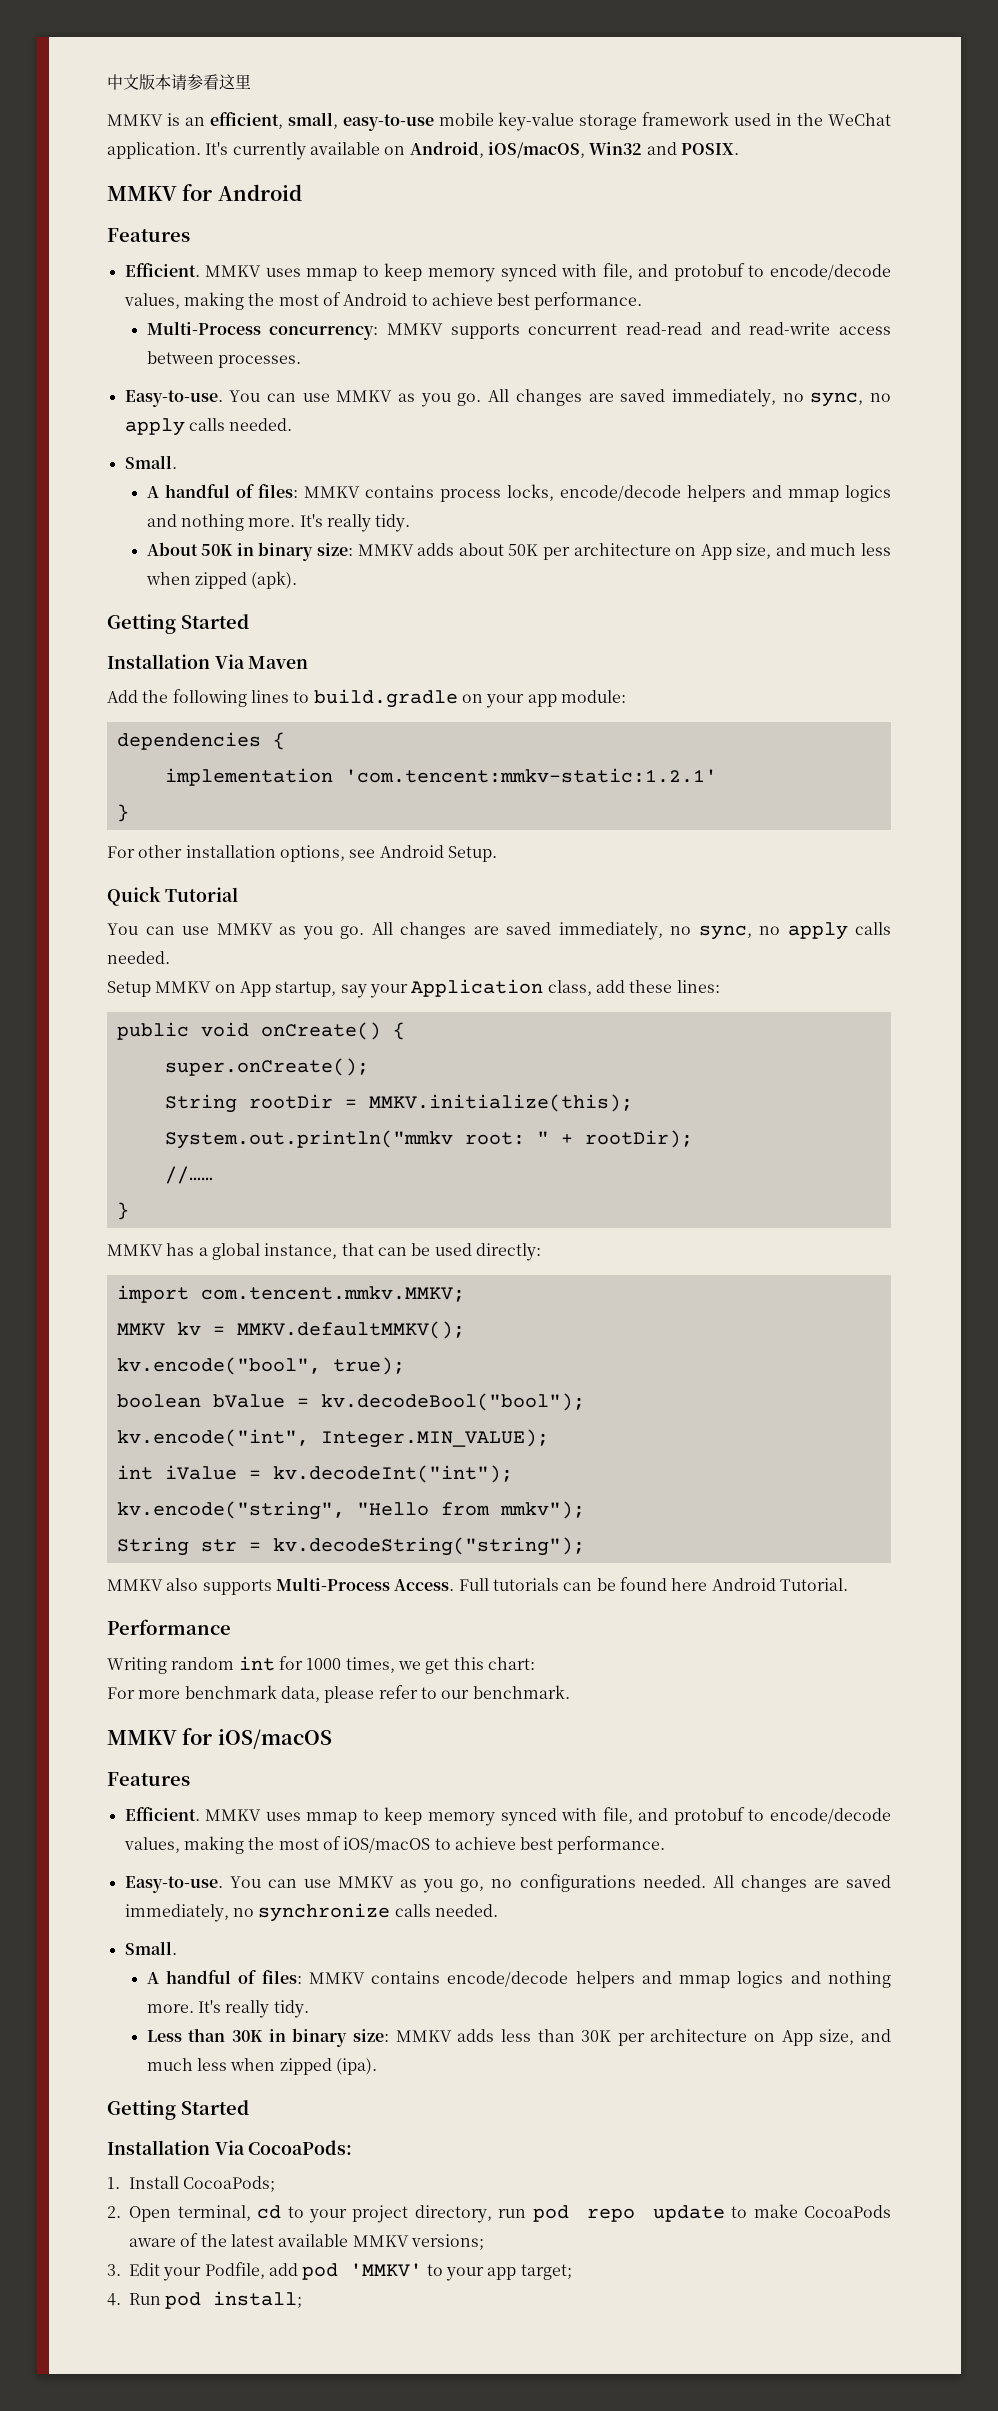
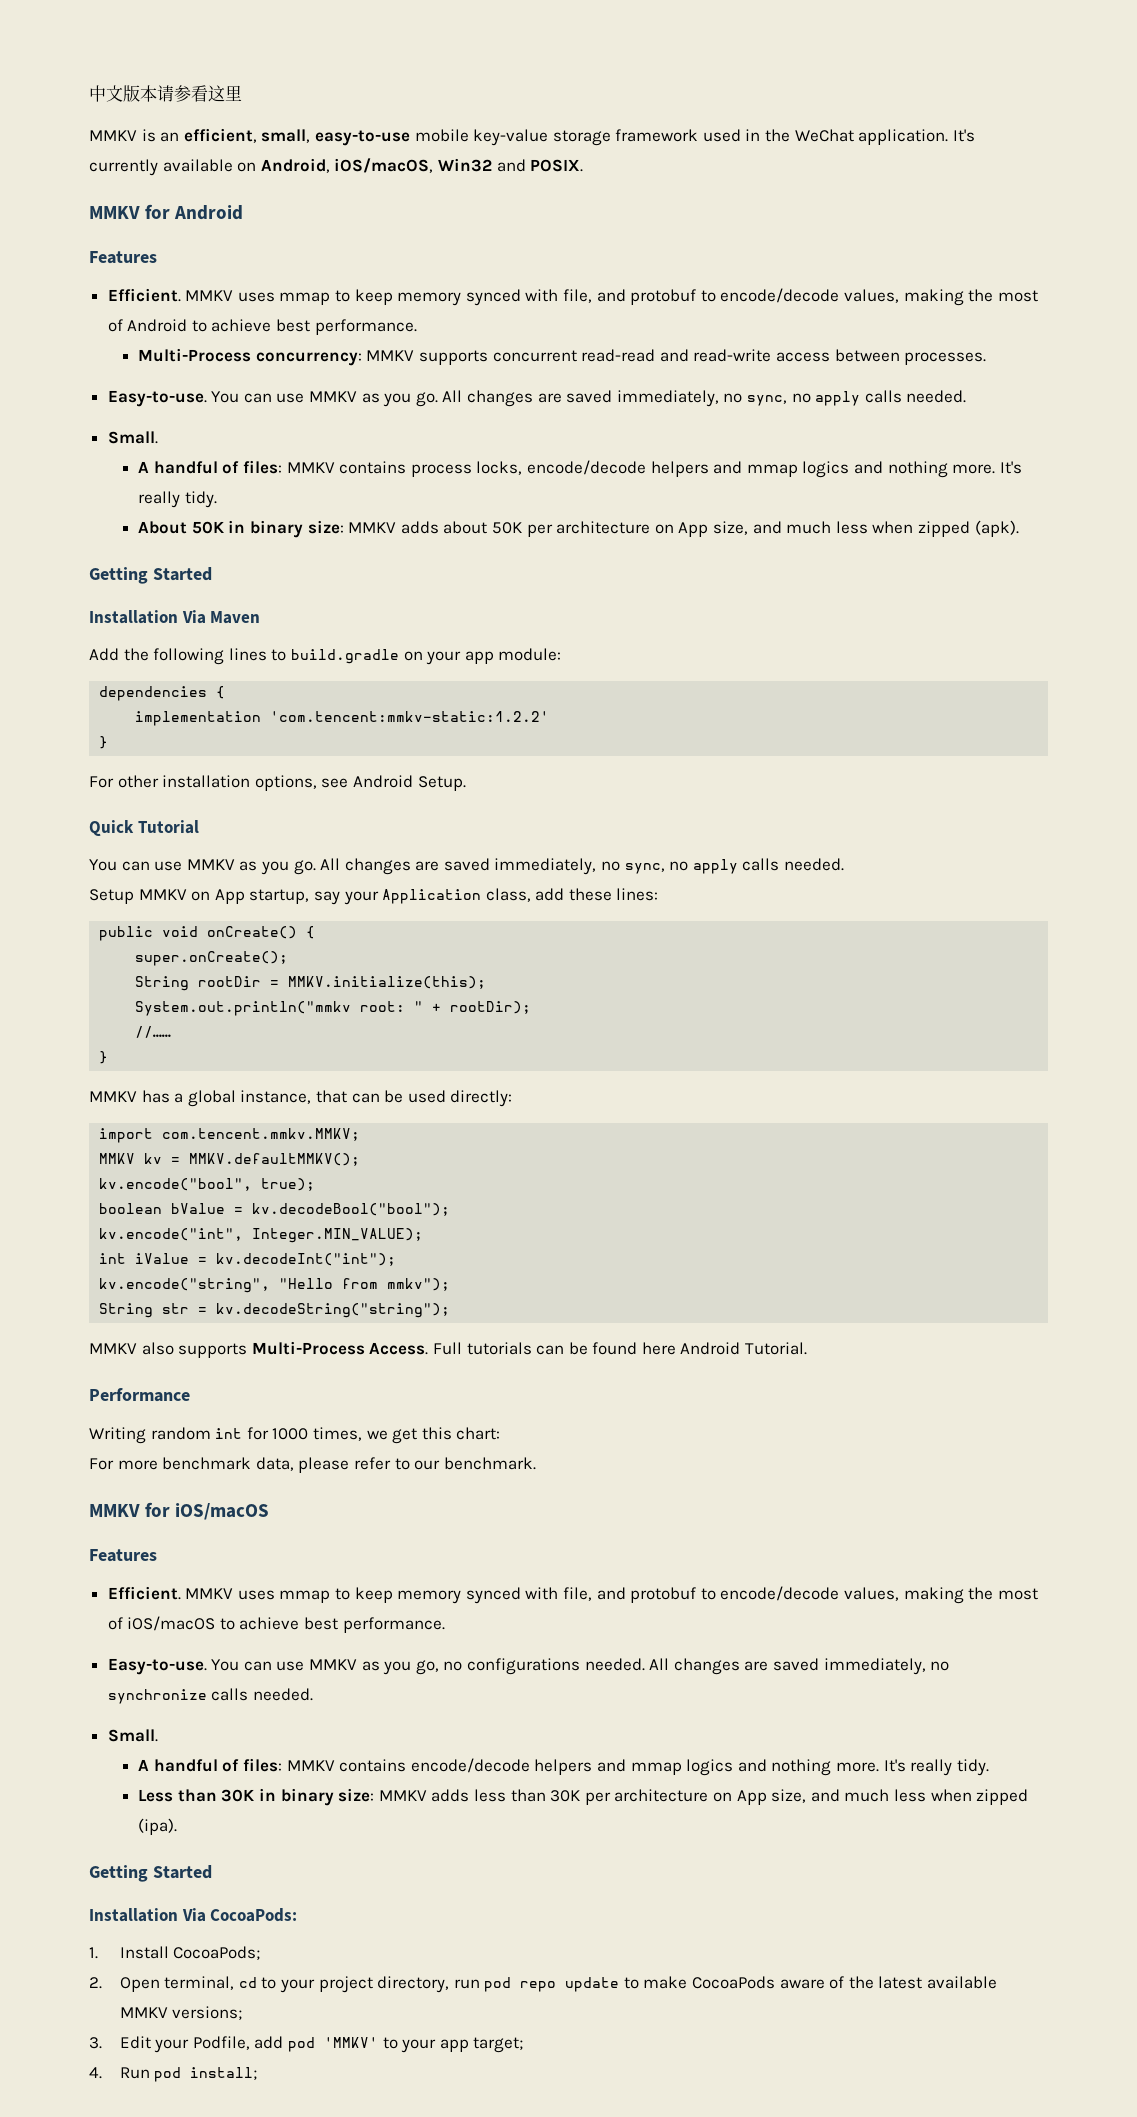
- implementation 'com.tencent:mmkv-static:1.2.1'
+ implementation 'com.tencent:mmkv-static:1.2.2'

